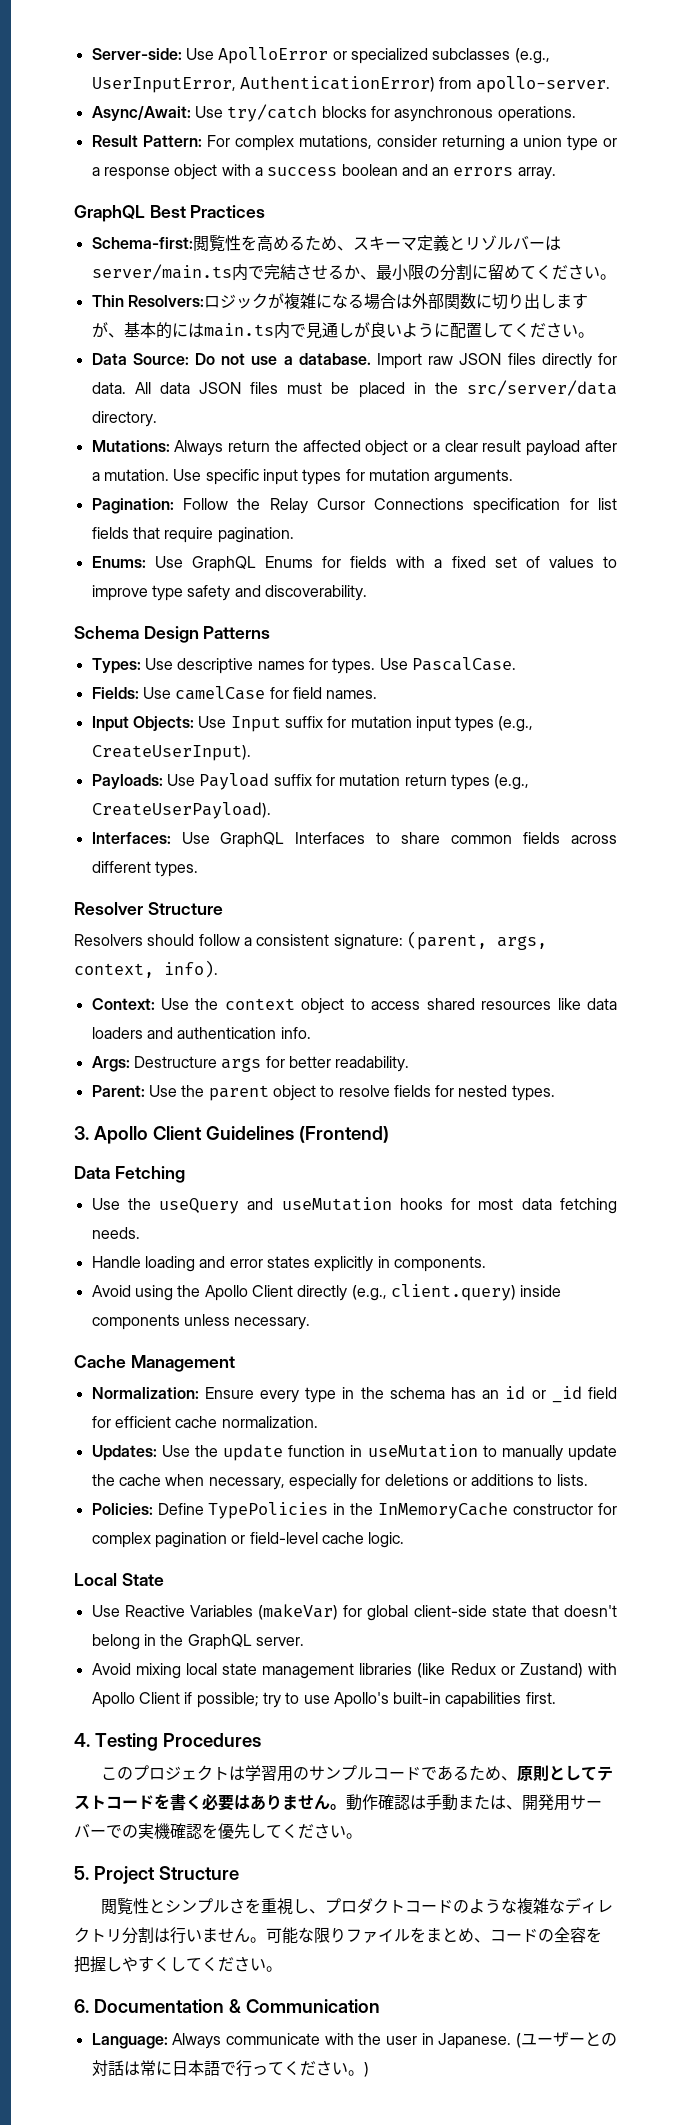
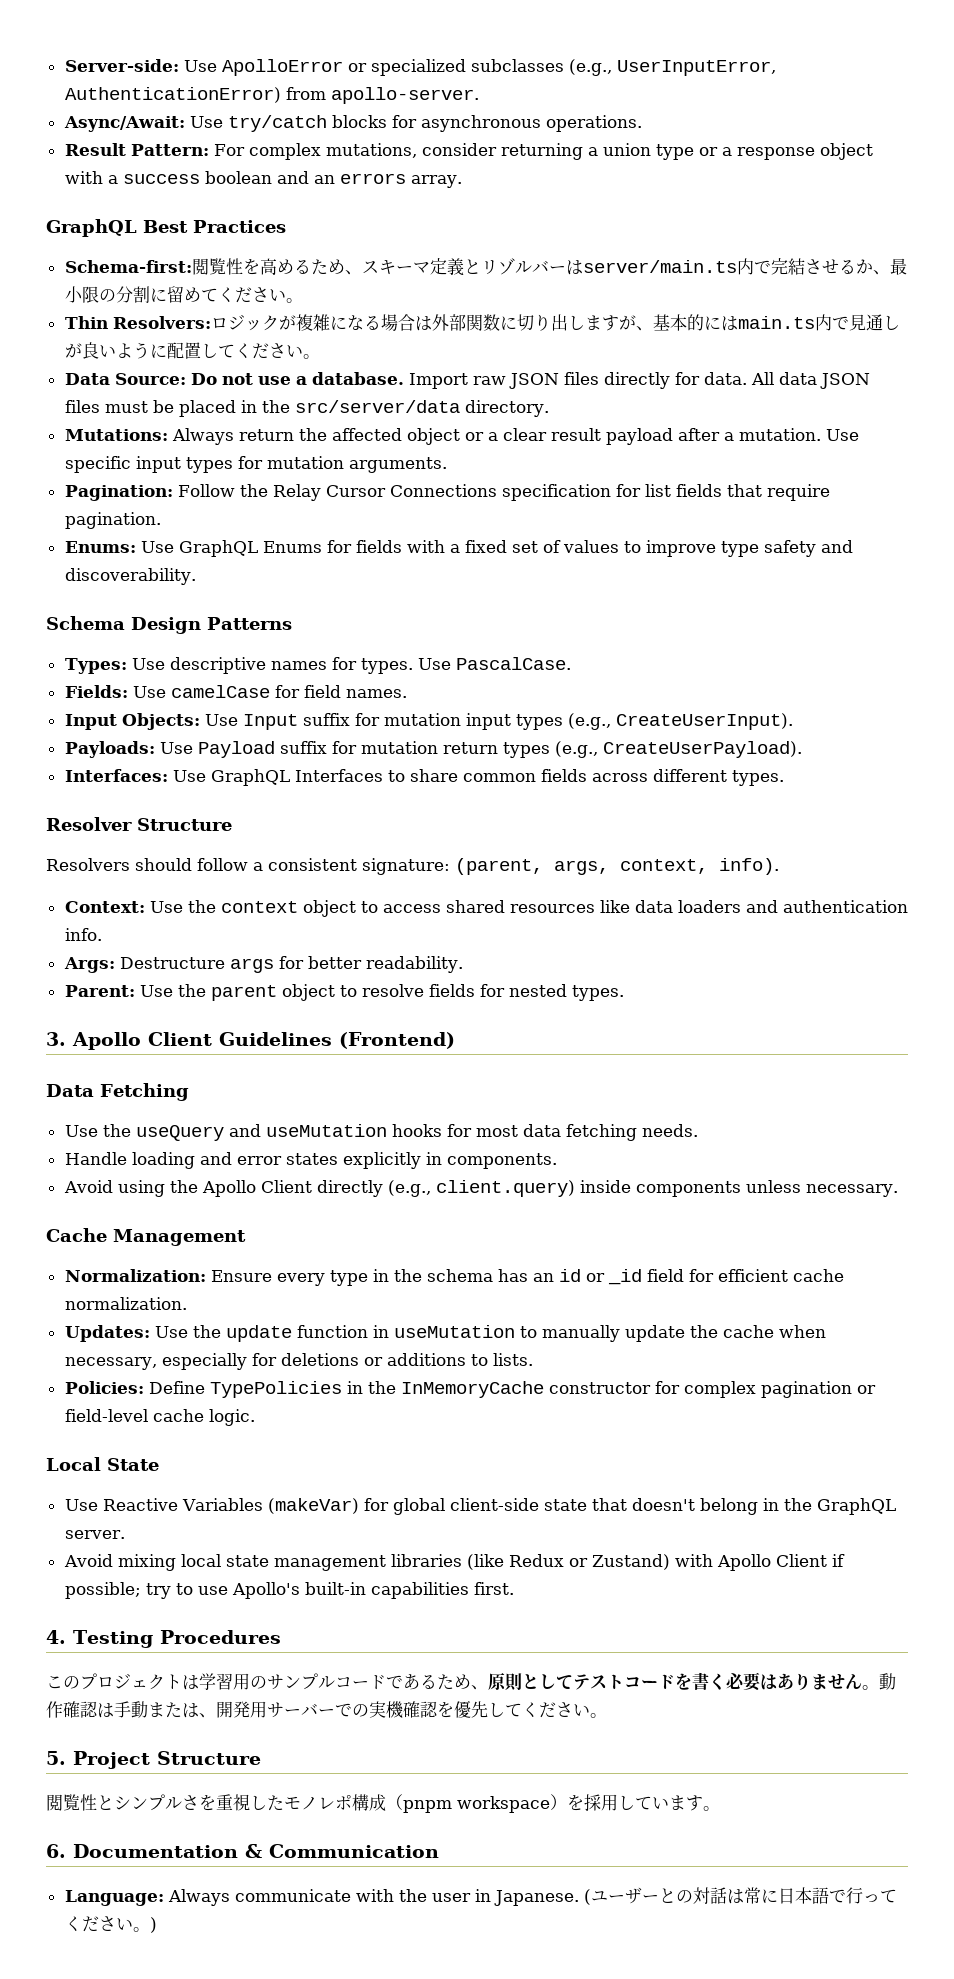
- 閲覧性とシンプルさを重視し、プロダクトコードのような複雑なディレクトリ分割は行いません。可能な限りファイルをまとめ、コードの全容を把握しやすくしてください。
+ 閲覧性とシンプルさを重視したモノレポ構成（pnpm workspace）を採用しています。

